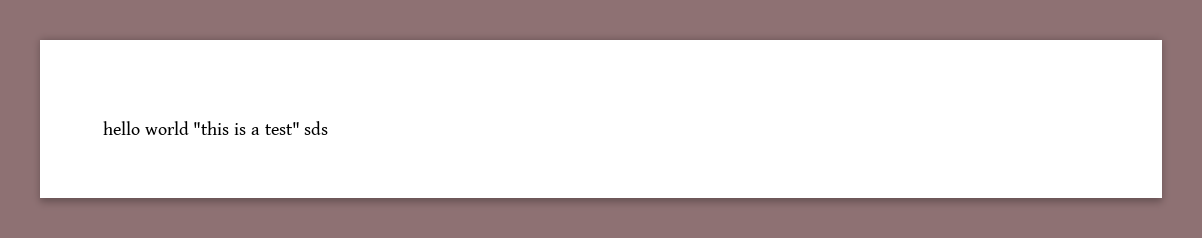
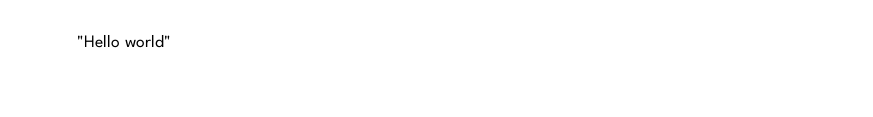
- hello world "this is a test" sds
+ "Hello world"

